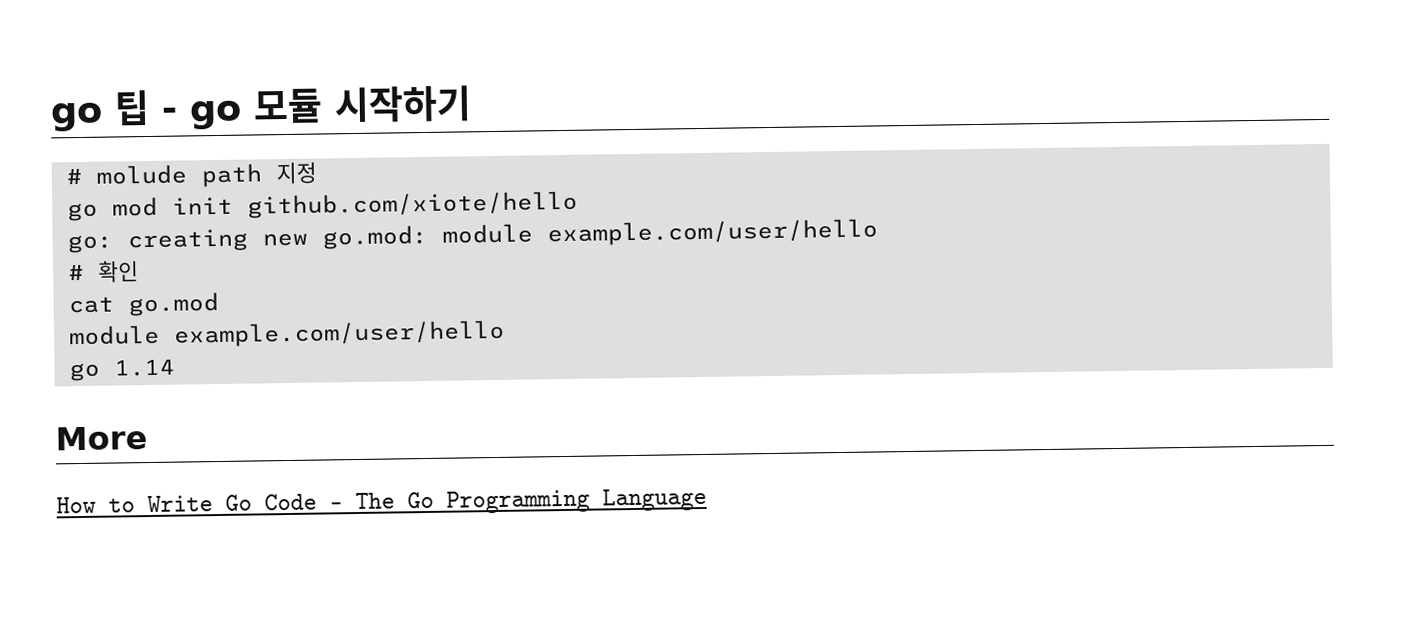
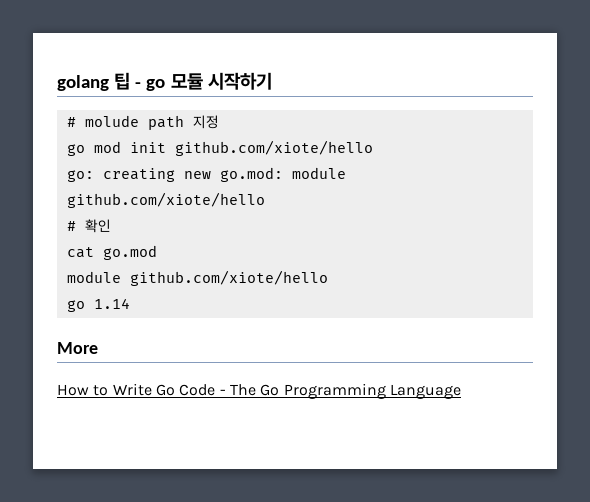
- go 팁 - go 모듈 시작하기
+ golang 팁 - go 모듈 시작하기
- go: creating new go.mod: module example.com/user/hello
+ go: creating new go.mod: module github.com/xiote/hello
  cat go.mod
- module example.com/user/hello
+ module github.com/xiote/hello

